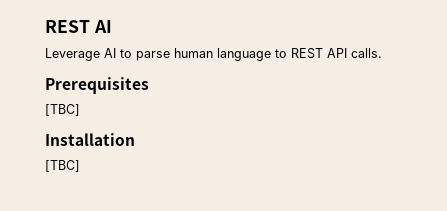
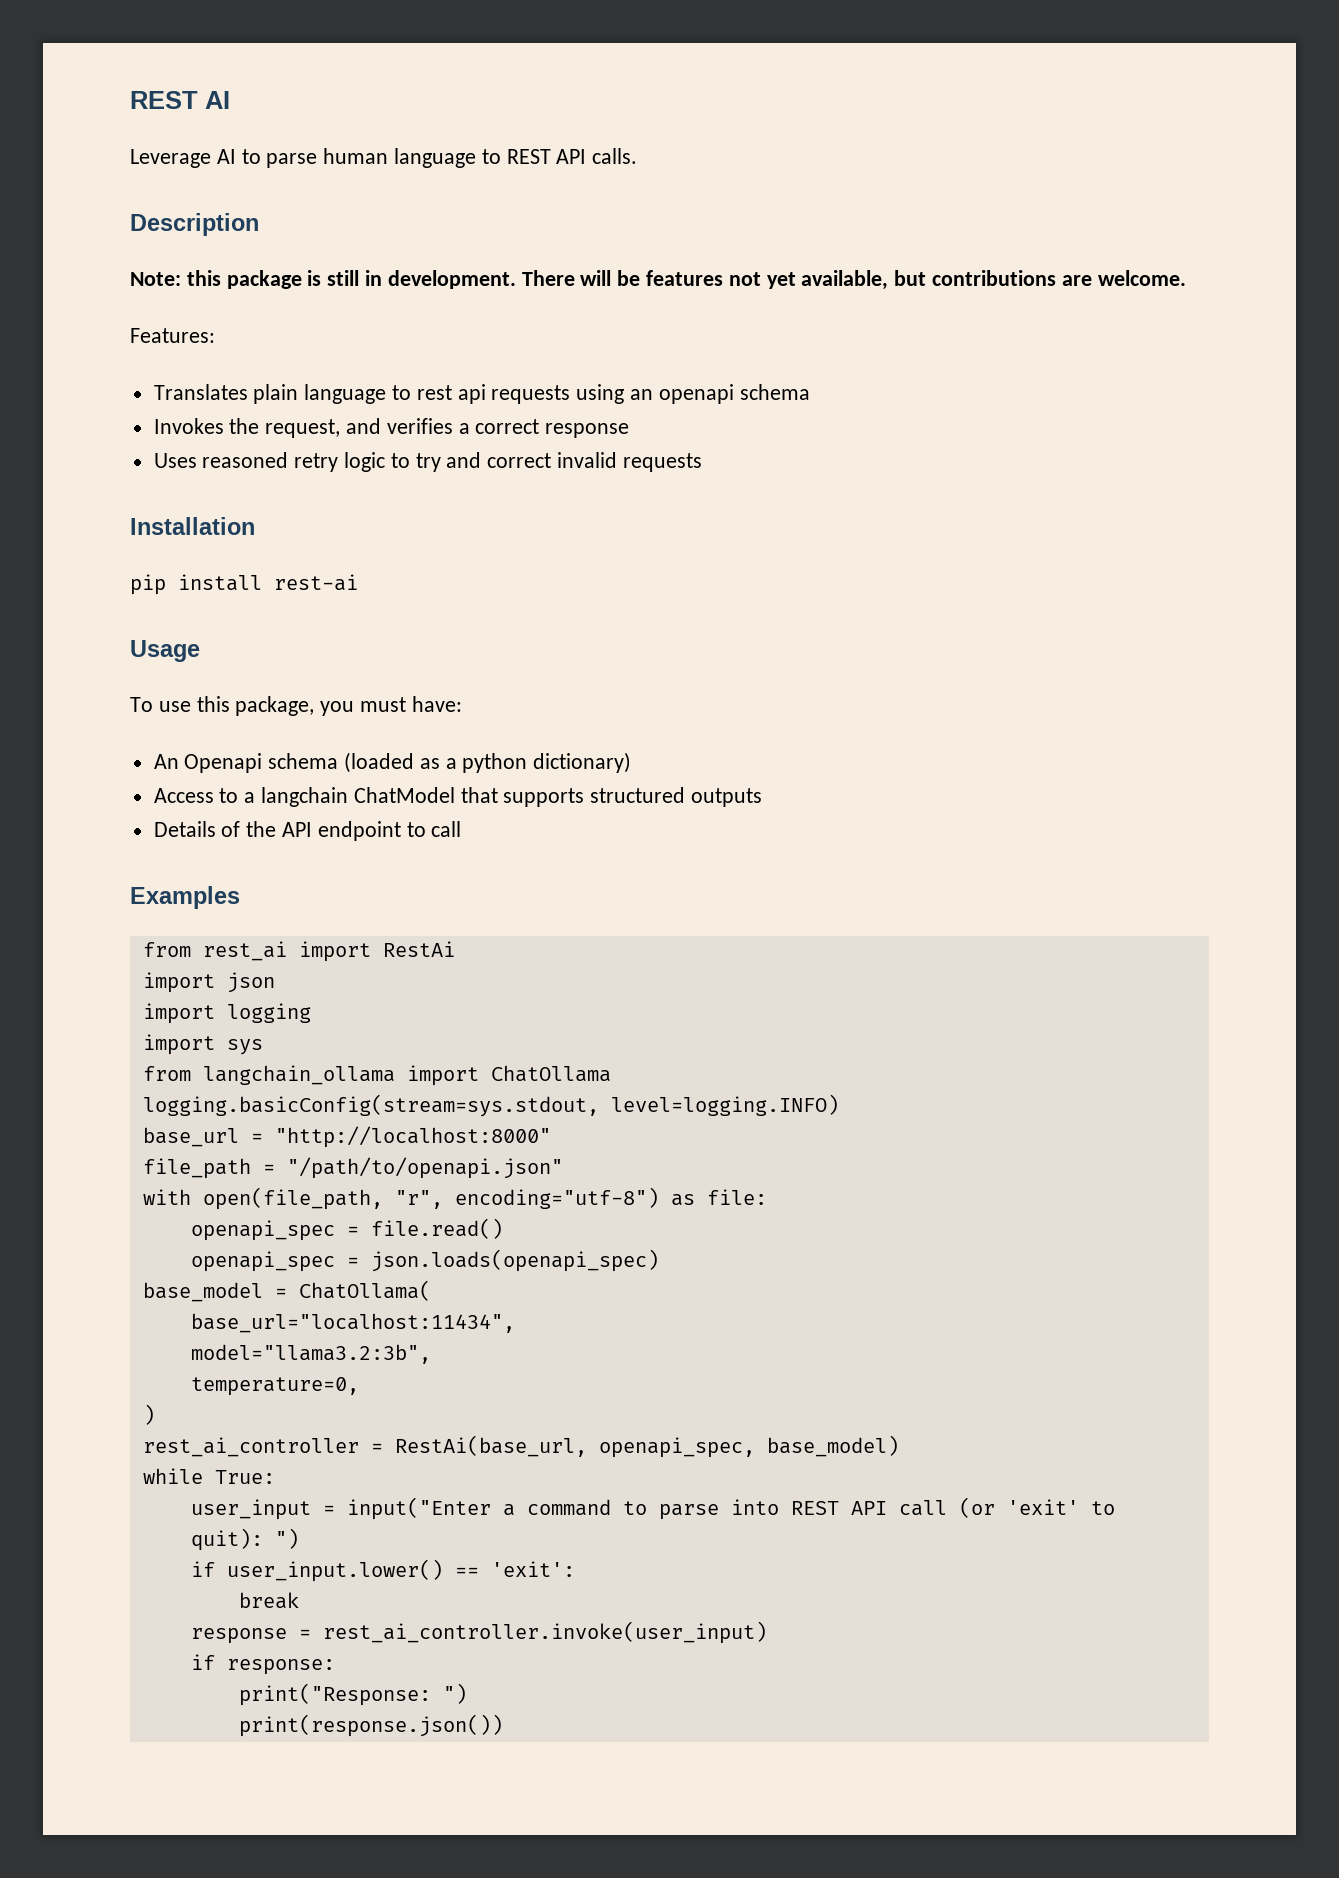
- Prerequisites
- [TBC]
+ Description
+ Note: this package is still in development. There will be features not yet available, but contributions are welcome.
+ Features:
+ Translates plain language to rest api requests using an openapi schema
+ Invokes the request, and verifies a correct response
+ Uses reasoned retry logic to try and correct invalid requests
  Installation
- [TBC]
+ pip install rest-ai
+ Usage
+ To use this package, you must have:
+ An Openapi schema (loaded as a python dictionary)
+ Access to a langchain ChatModel that supports structured outputs
+ Details of the API endpoint to call
+ Examples
+ from rest_ai import RestAi
+ import json
+ import logging
+ import sys
+ from langchain_ollama import ChatOllama
+ logging.basicConfig(stream=sys.stdout, level=logging.INFO)
+ base_url = "http://localhost:8000"
+ file_path = "/path/to/openapi.json"
+ with open(file_path, "r", encoding="utf-8") as file:
+ openapi_spec = file.read()
+ openapi_spec = json.loads(openapi_spec)
+ base_model = ChatOllama(
+ base_url="localhost:11434",
+ model="llama3.2:3b",
+ temperature=0,
+ )
+ rest_ai_controller = RestAi(base_url, openapi_spec, base_model)
+ while True:
+ user_input = input("Enter a command to parse into REST API call (or 'exit' to quit): ")
+ if user_input.lower() == 'exit':
+ break
+ response = rest_ai_controller.invoke(user_input)
+ if response:
+ print("Response: ")
+ print(response.json())

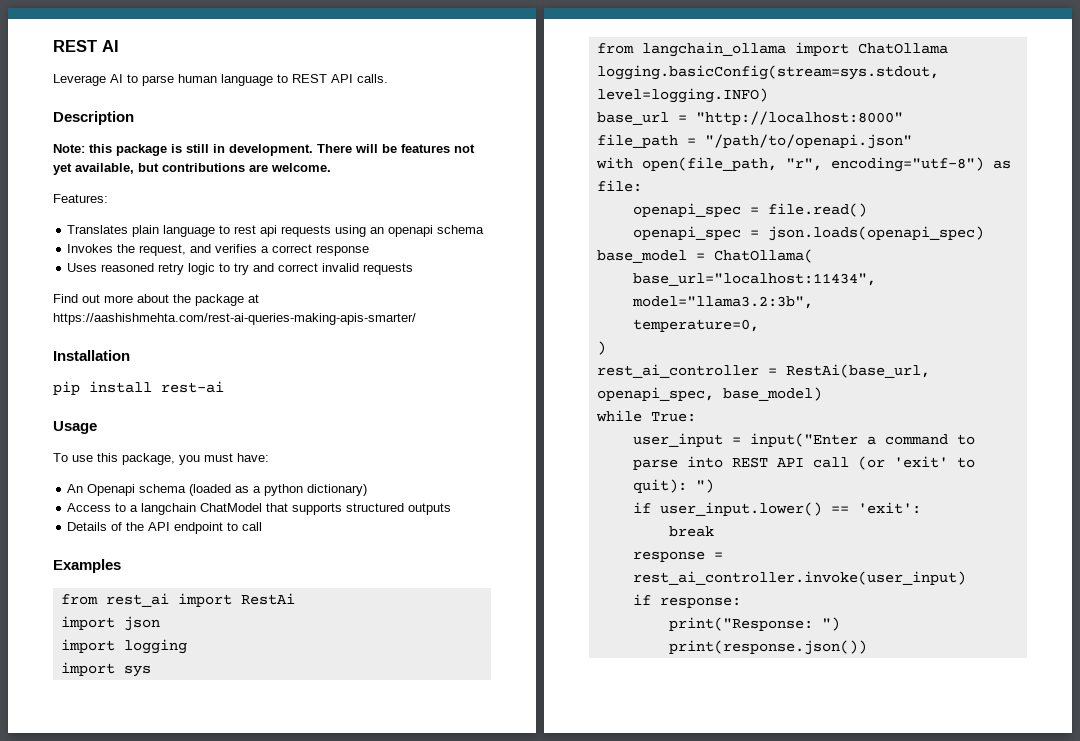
+ Find out more about the package at https://aashishmehta.com/rest-ai-queries-making-apis-smarter/

